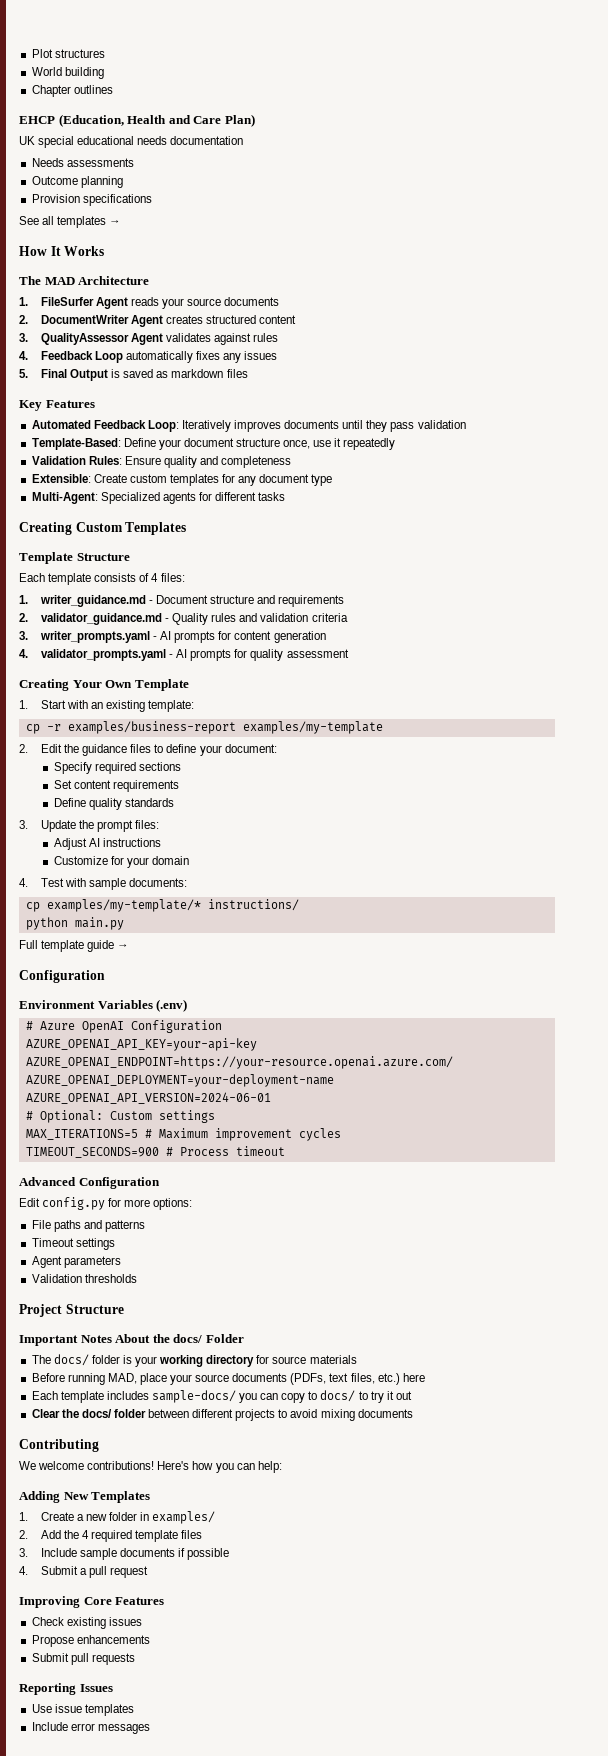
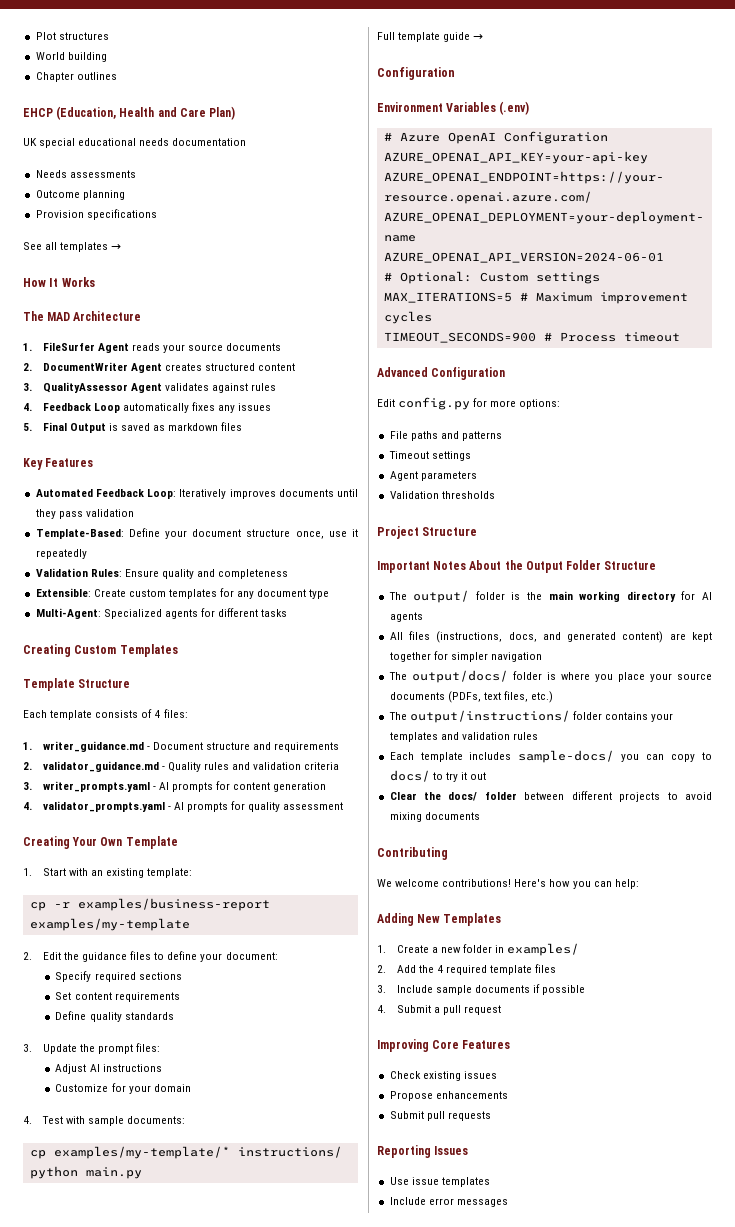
- Important Notes About the docs/ Folder
- The docs/ folder is your working directory for source materials
- Before running MAD, place your source documents (PDFs, text files, etc.) here
+ Important Notes About the Output Folder Structure
+ The output/ folder is the main working directory for AI agents
+ All files (instructions, docs, and generated content) are kept together for simpler navigation
+ The output/docs/ folder is where you place your source documents (PDFs, text files, etc.)
+ The output/instructions/ folder contains your templates and validation rules

